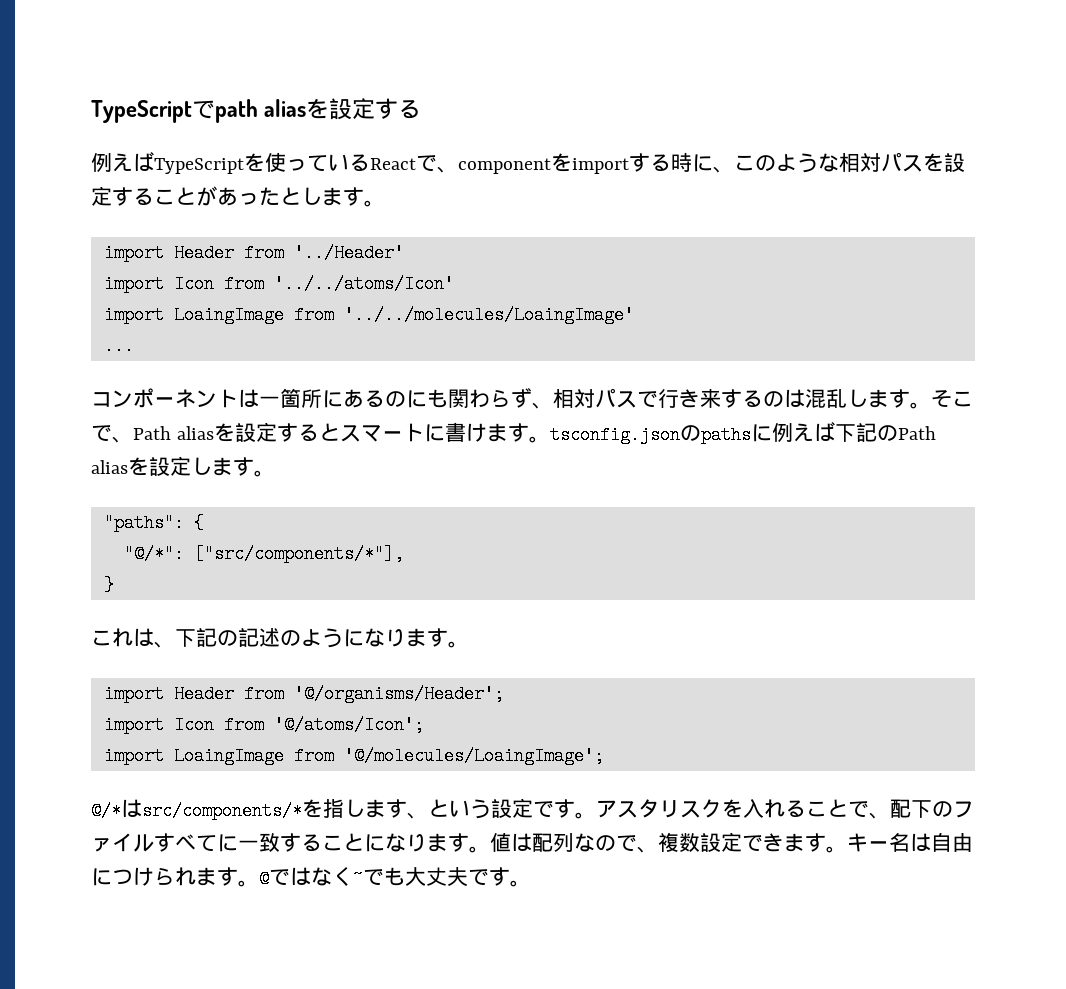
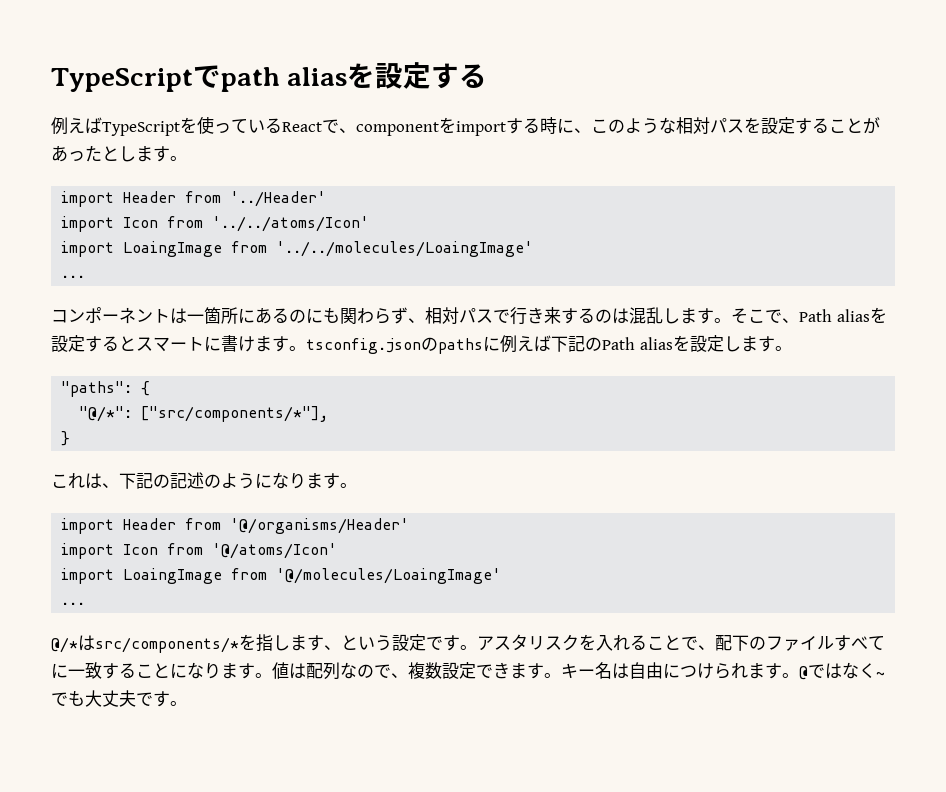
- import Header from '@/organisms/Header';
- import Icon from '@/atoms/Icon';
- import LoaingImage from '@/molecules/LoaingImage';
+ import Header from '@/organisms/Header'
+ import Icon from '@/atoms/Icon'
+ import LoaingImage from '@/molecules/LoaingImage'
+ ...

